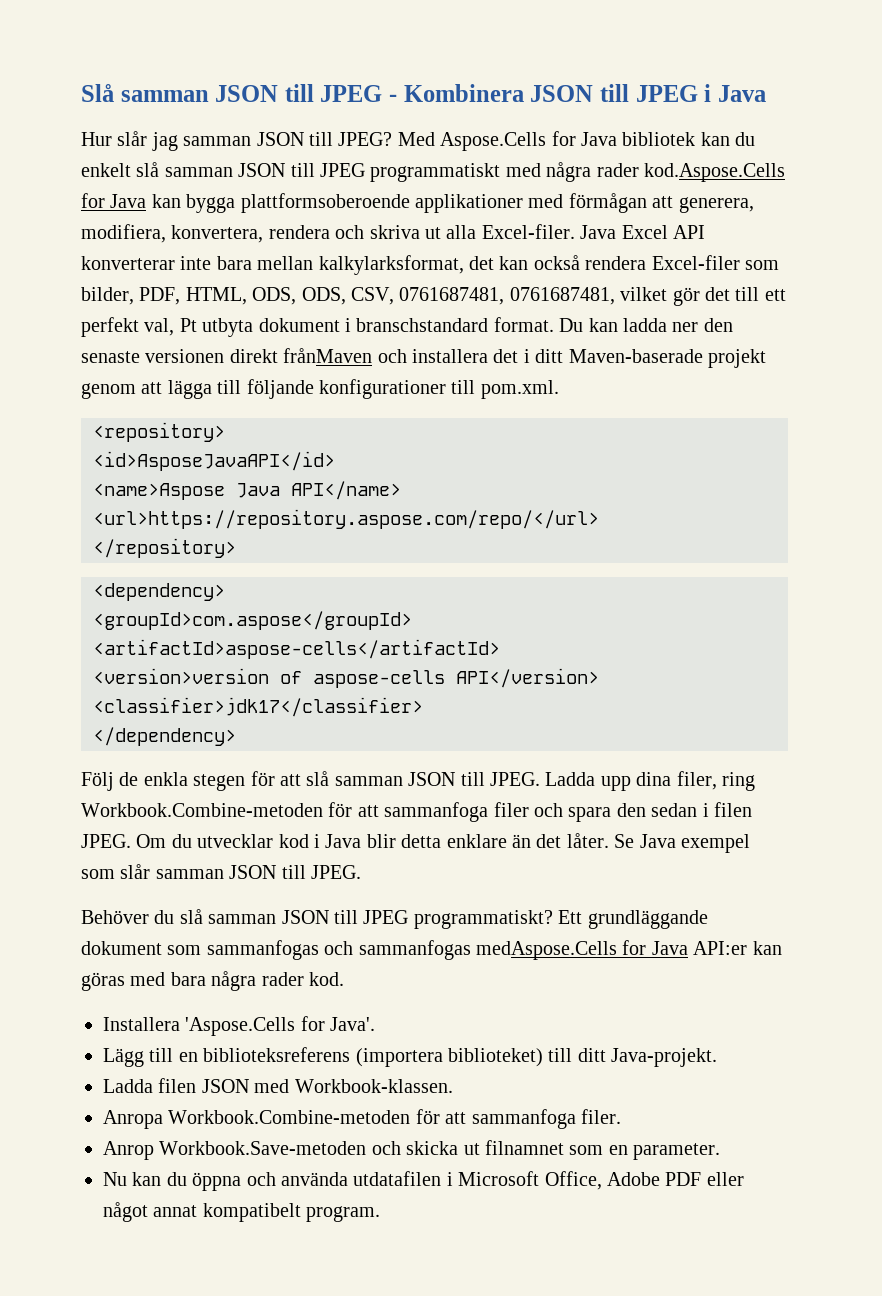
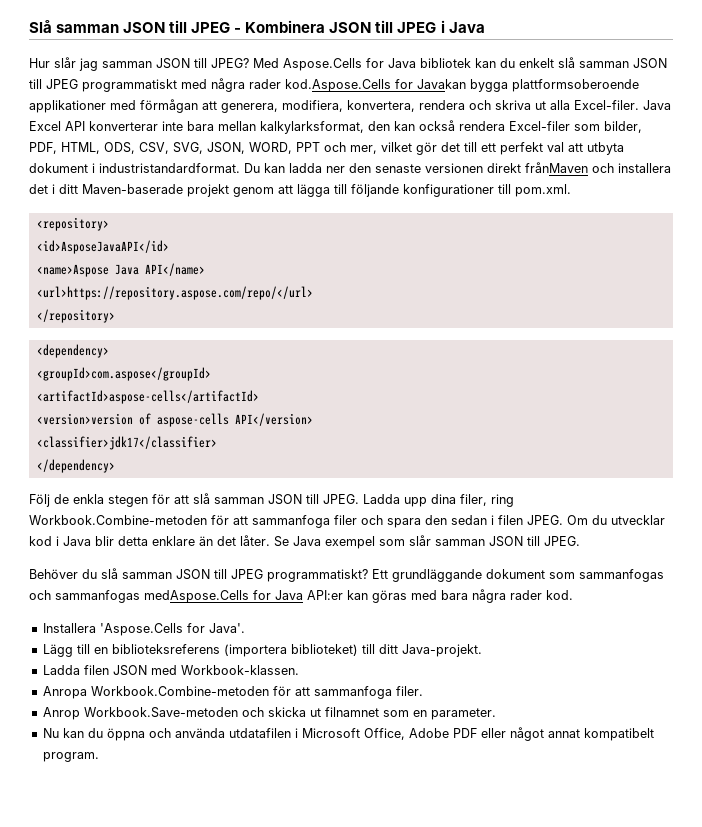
- Med Aspose.Cells for Java bibliotek kan du enkelt slå samman JSON till JPEG programmatiskt med några rader kod.Aspose.Cells for Java kan bygga plattformsoberoende applikationer med förmågan att generera, modifiera, konvertera, rendera och skriva ut alla Excel-filer.
+ Med Aspose.Cells for Java bibliotek kan du enkelt slå samman JSON till JPEG programmatiskt med några rader kod.Aspose.Cells for Javakan bygga plattformsoberoende applikationer med förmågan att generera, modifiera, konvertera, rendera och skriva ut alla Excel-filer.
- Java Excel API konverterar inte bara mellan kalkylarksformat, det kan också rendera Excel-filer som bilder, PDF, HTML, ODS, ODS, CSV, 0761687481, 0761687481, vilket gör det till ett perfekt val, Pt utbyta dokument i branschstandard format.
+ Java Excel API konverterar inte bara mellan kalkylarksformat, den kan också rendera Excel-filer som bilder, PDF, HTML, ODS, CSV, SVG, JSON, WORD, PPT och mer, vilket gör det till ett perfekt val att utbyta dokument i industristandardformat.

